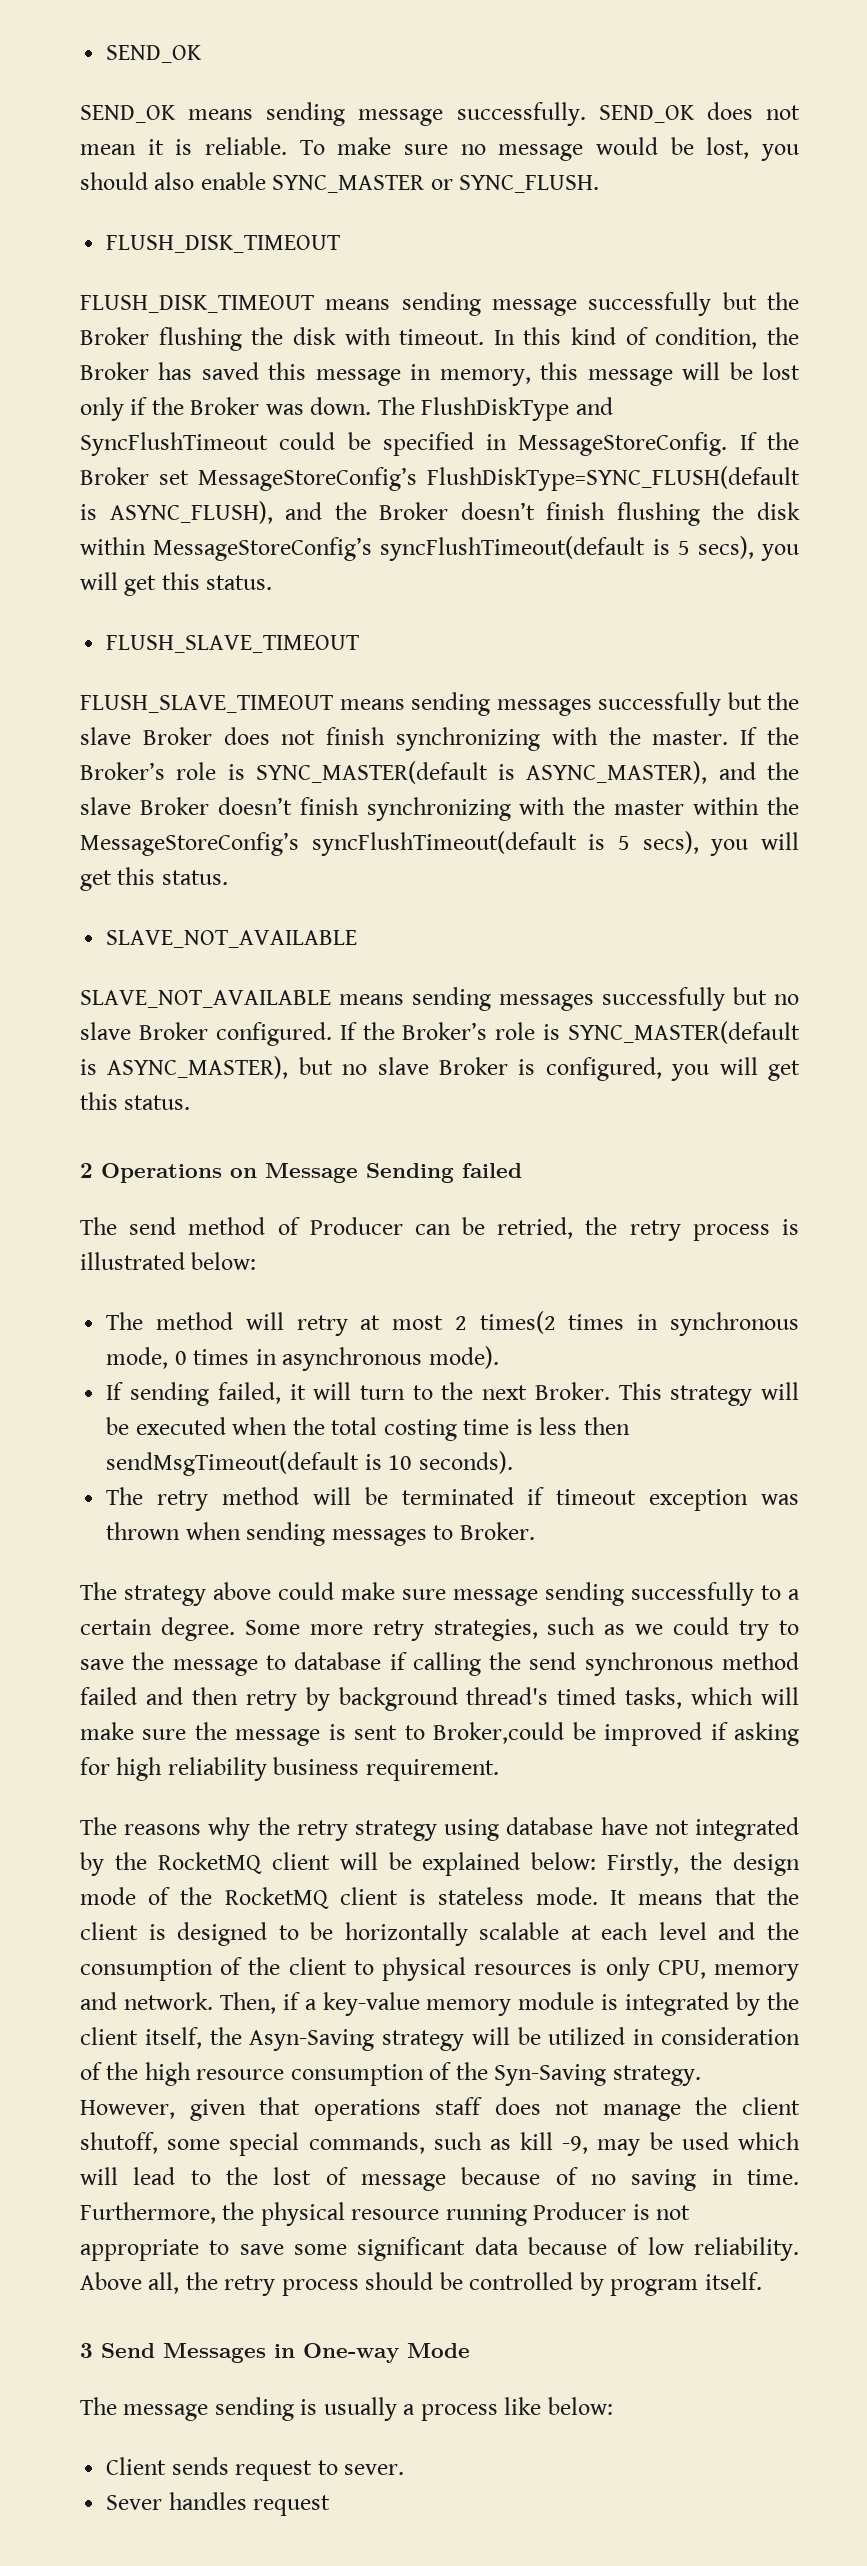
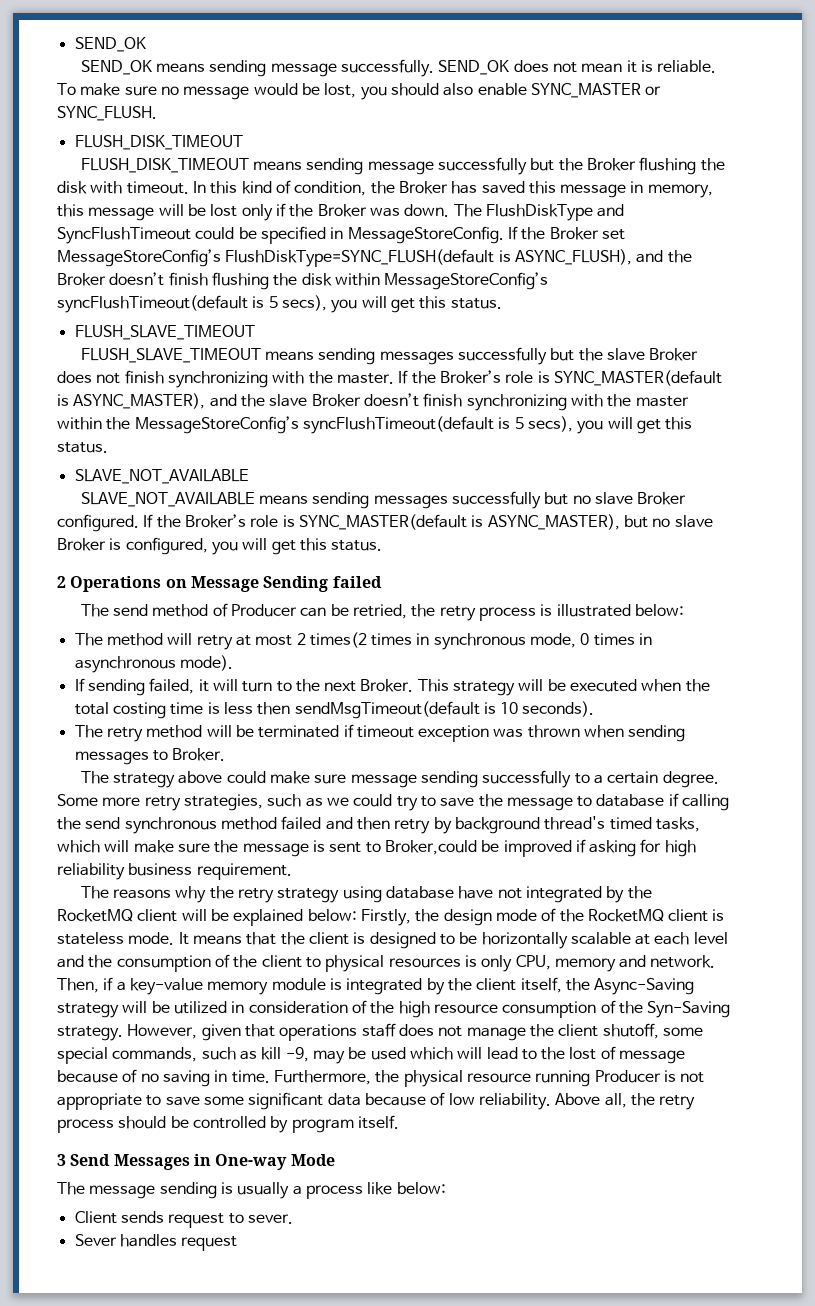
- Then, if a key-value memory module is integrated by the client itself, the Asyn-Saving strategy will be utilized in consideration of the high resource consumption of the Syn-Saving strategy.
+ Then, if a key-value memory module is integrated by the client itself, the Async-Saving strategy will be utilized in consideration of the high resource consumption of the Syn-Saving strategy.

